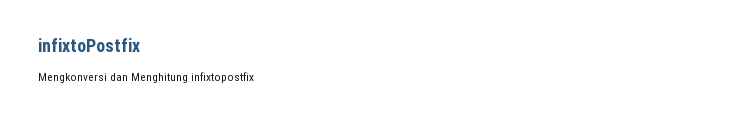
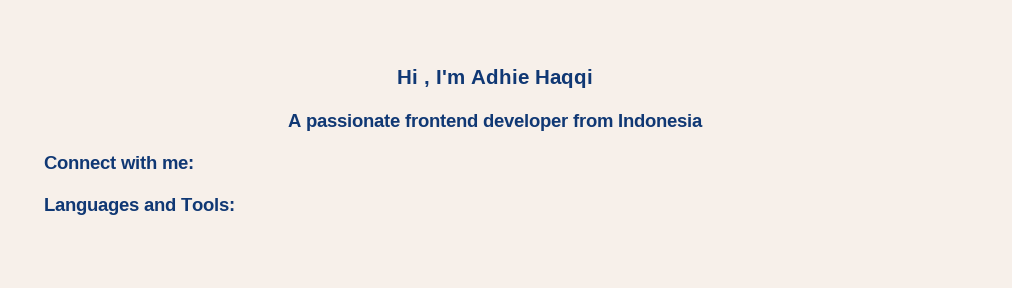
- infixtoPostfix
- Mengkonversi dan Menghitung infixtopostfix
+ Hi , I'm Adhie Haqqi
+ A passionate frontend developer from Indonesia
+ Connect with me:
+ Languages and Tools:

